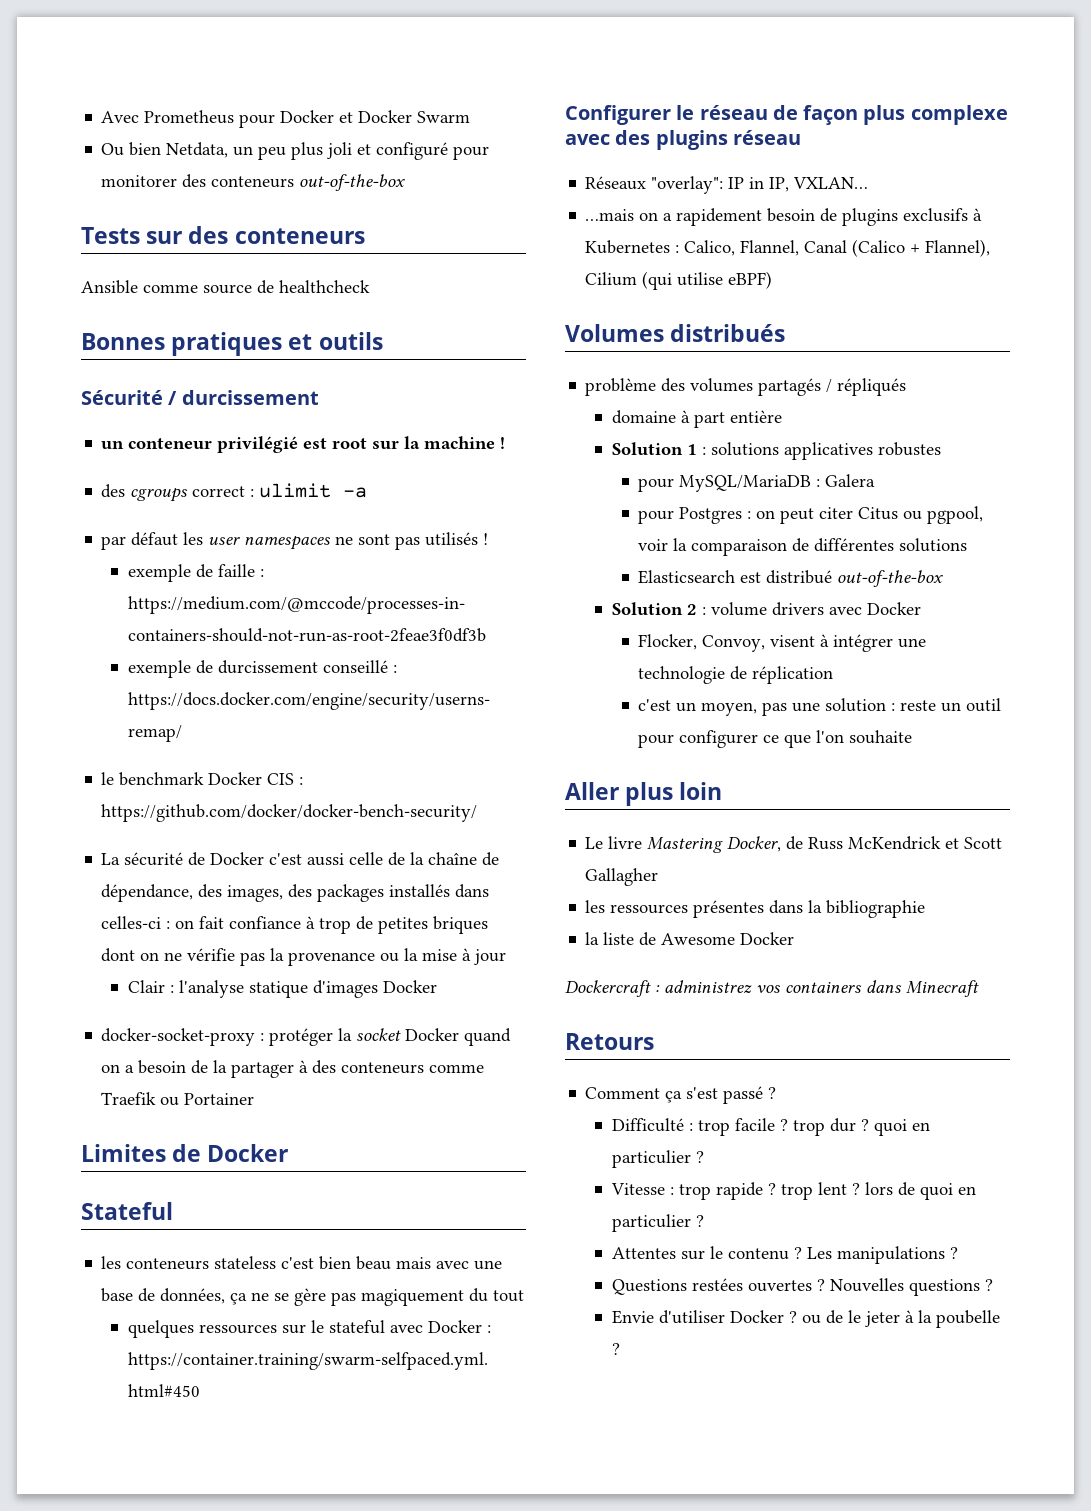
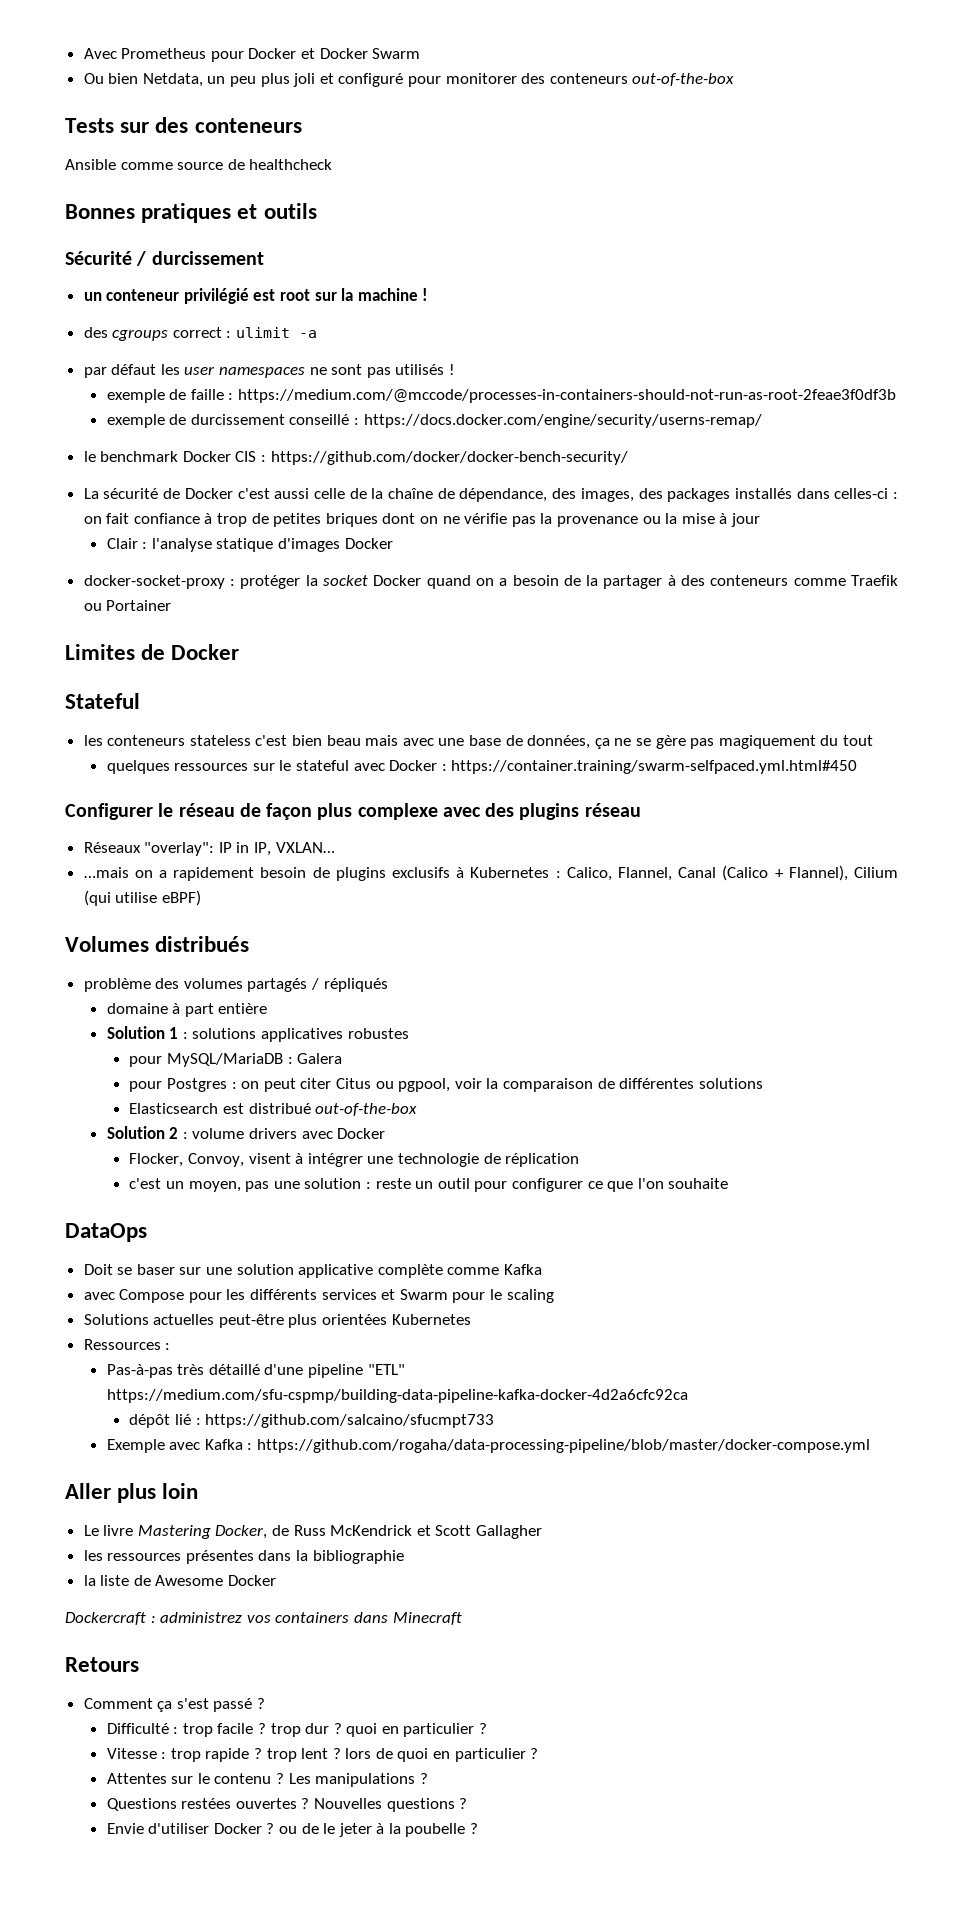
+ DataOps
+ Doit se baser sur une solution applicative complète comme Kafka
+ avec Compose pour les différents services et Swarm pour le scaling
+ Solutions actuelles peut-être plus orientées Kubernetes
+ Ressources :
+ Pas-à-pas très détaillé d'une pipeline "ETL" https://medium.com/sfu-cspmp/building-data-pipeline-kafka-docker-4d2a6cfc92ca
+ dépôt lié : https://github.com/salcaino/sfucmpt733
+ Exemple avec Kafka : https://github.com/rogaha/data-processing-pipeline/blob/master/docker-compose.yml

